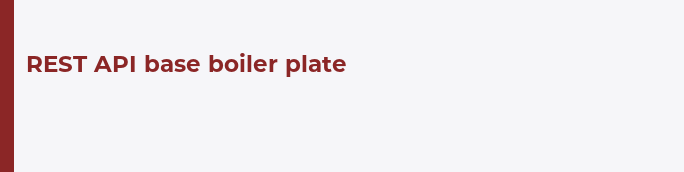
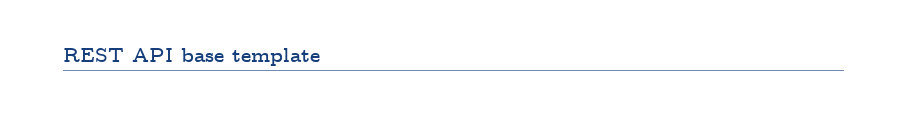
- REST API base boiler plate
+ REST API base template

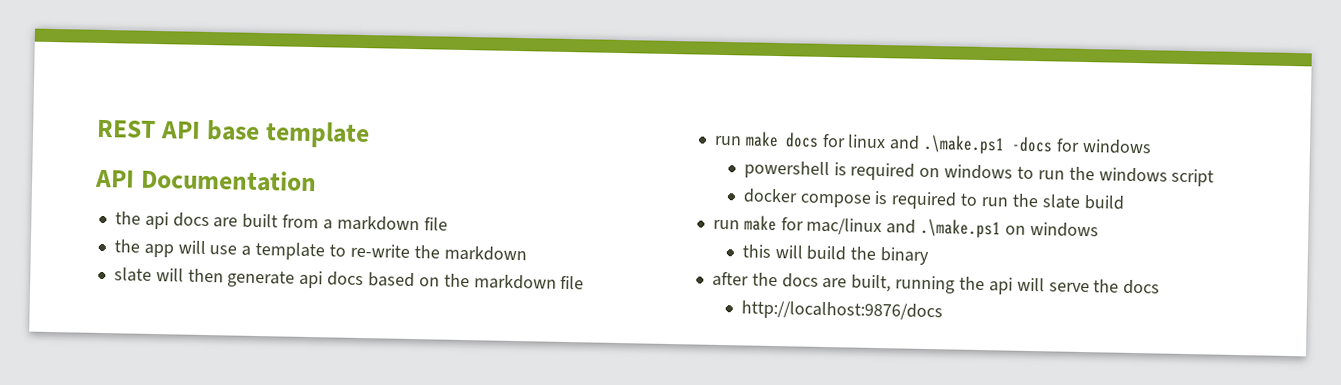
+ API Documentation
+ the api docs are built from a markdown file
+ the app will use a template to re-write the markdown
+ slate will then generate api docs based on the markdown file
+ run make docs for linux and .\make.ps1 -docs for windows
+ powershell is required on windows to run the windows script
+ docker compose is required to run the slate build
+ run make for mac/linux and .\make.ps1 on windows
+ this will build the binary
+ after the docs are built, running the api will serve the docs
+ http://localhost:9876/docs

